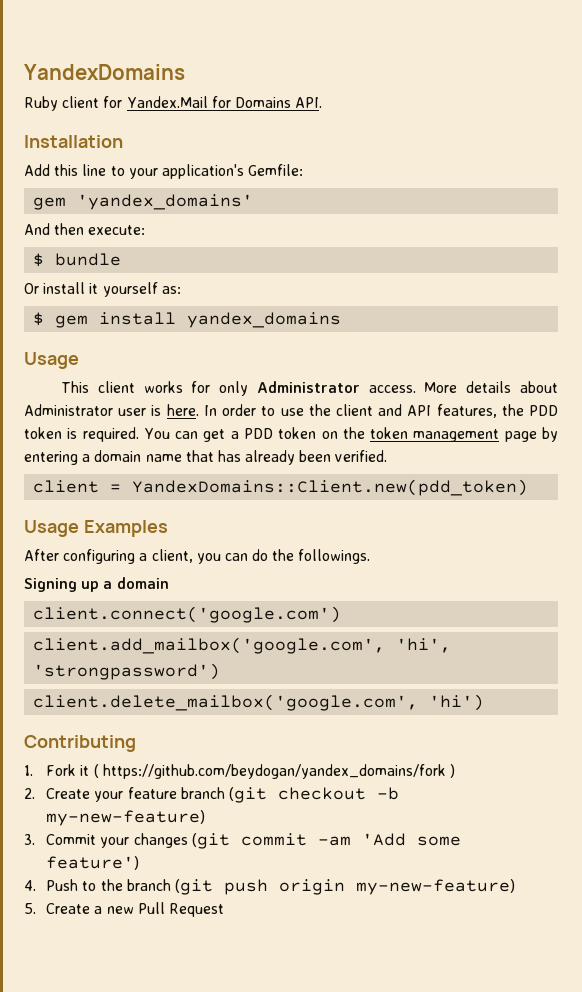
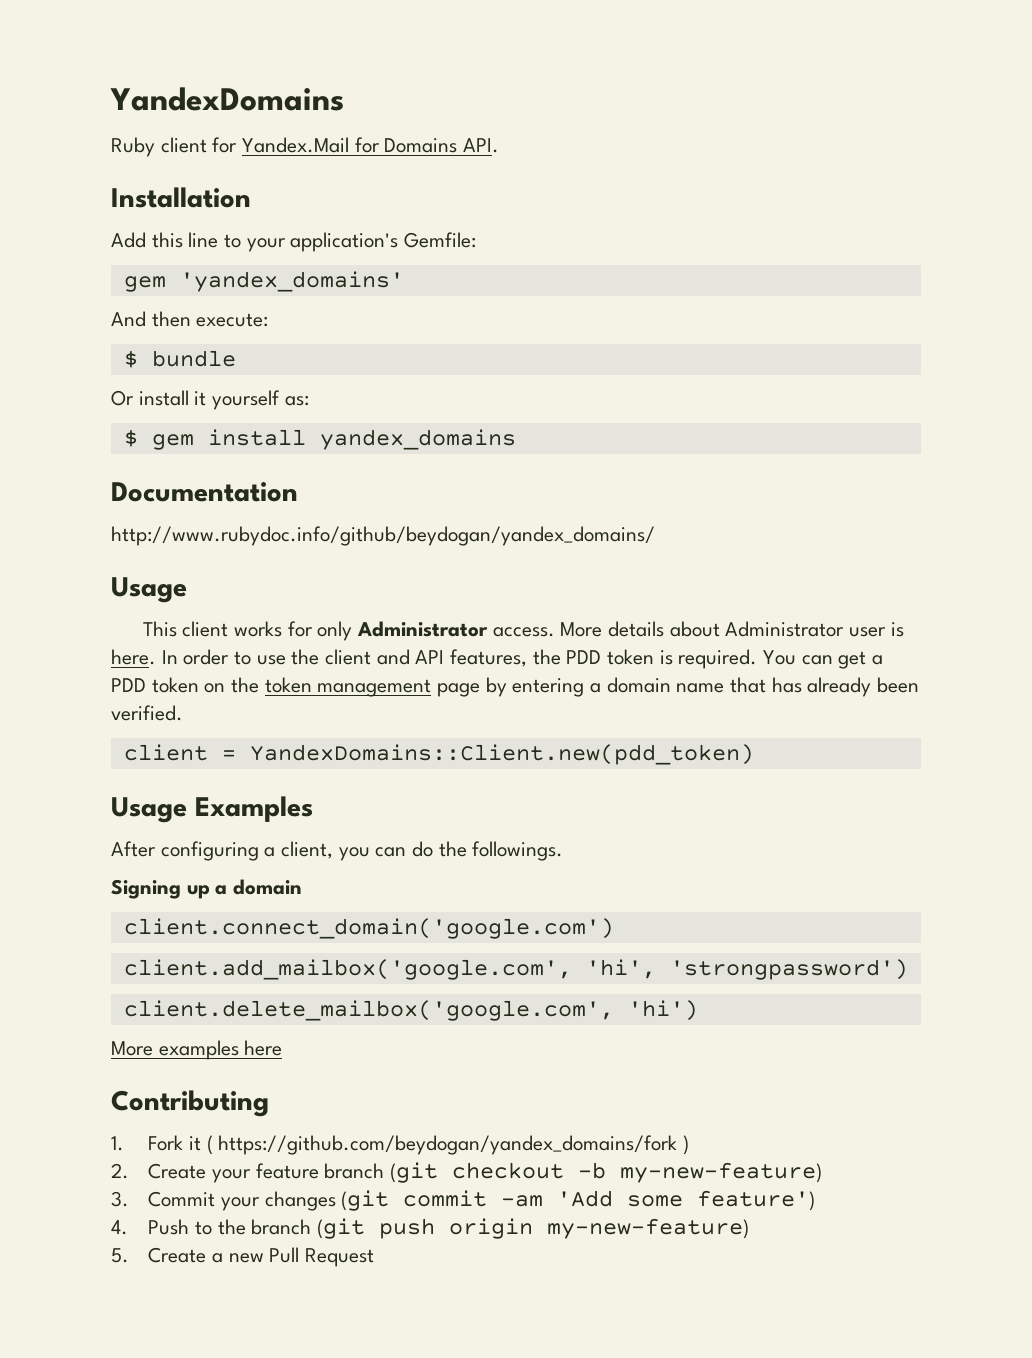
+ Documentation
+ http://www.rubydoc.info/github/beydogan/yandex_domains/
- client.connect('google.com')
+ client.connect_domain('google.com')
+ More examples here

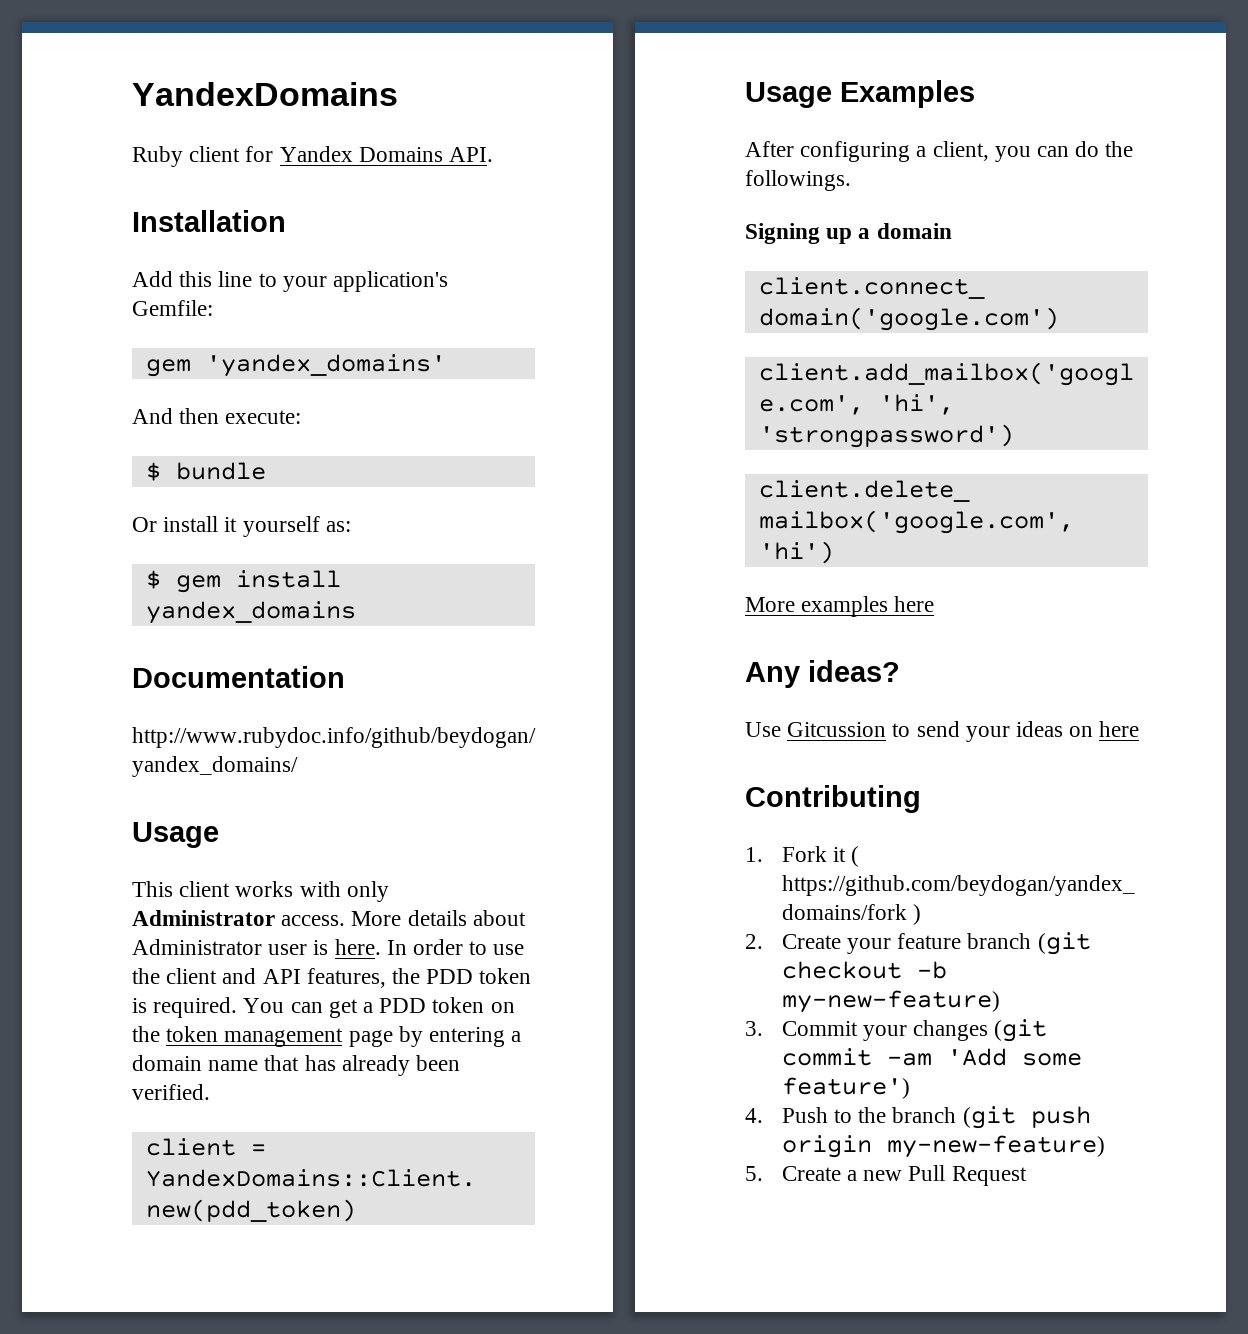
- Ruby client for Yandex.Mail for Domains API.
+ Ruby client for Yandex Domains API.
- This client works for only Administrator access.
+ This client works with only Administrator access.
+ Any ideas?
+ Use Gitcussion to send your ideas on here

